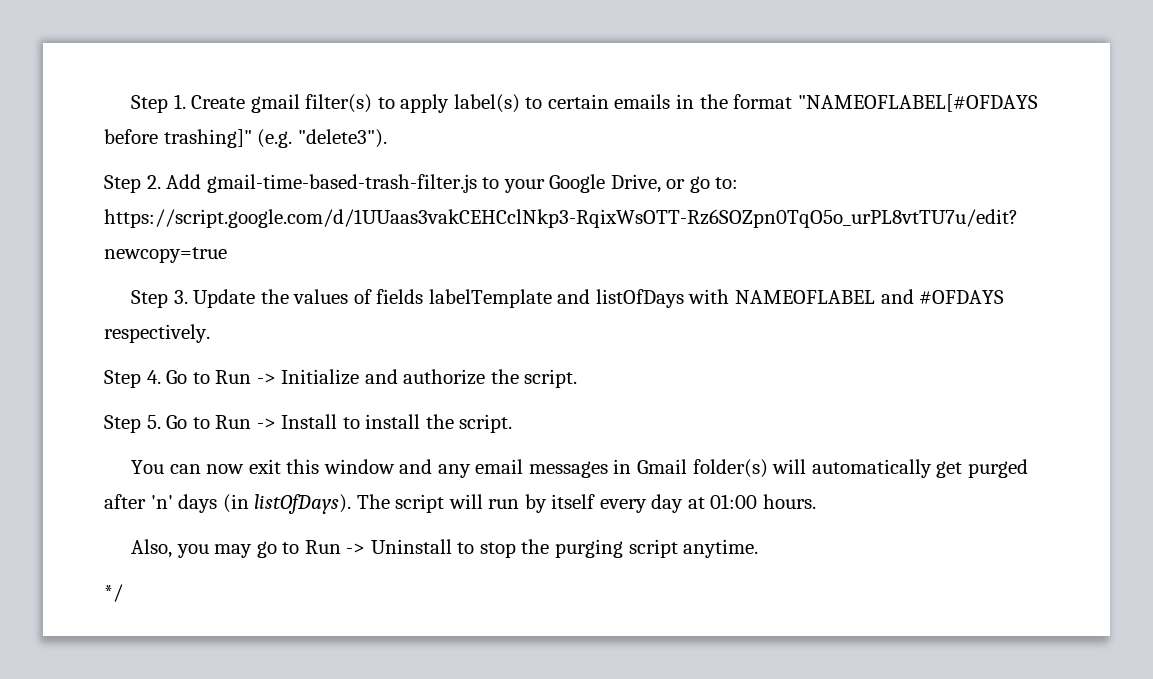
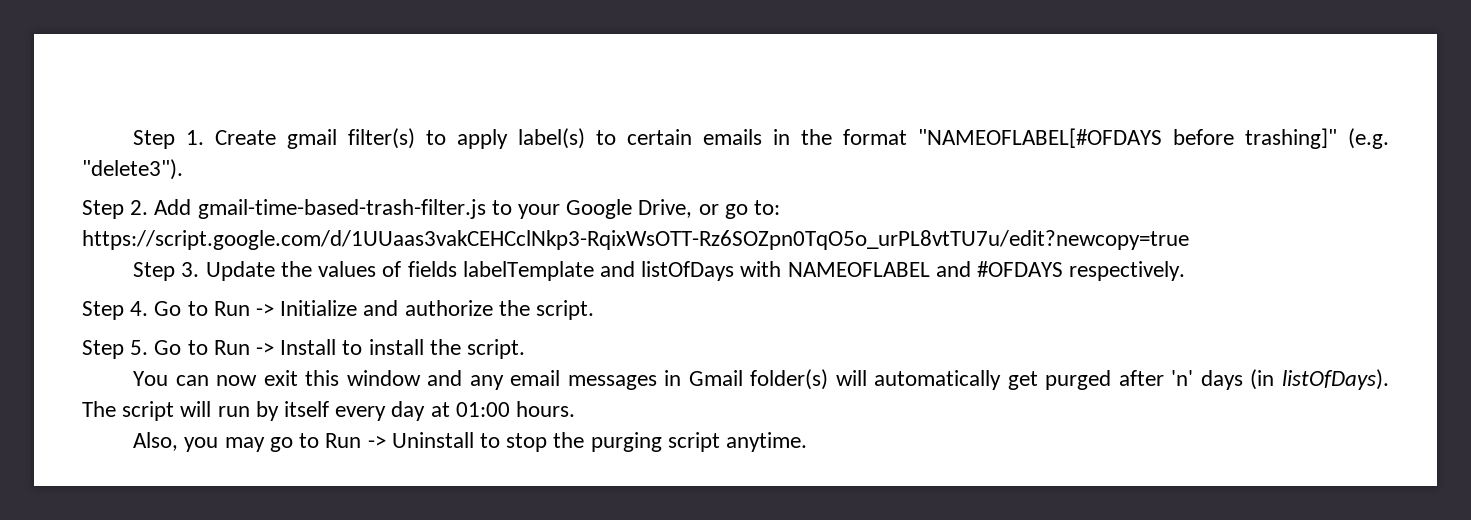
- */

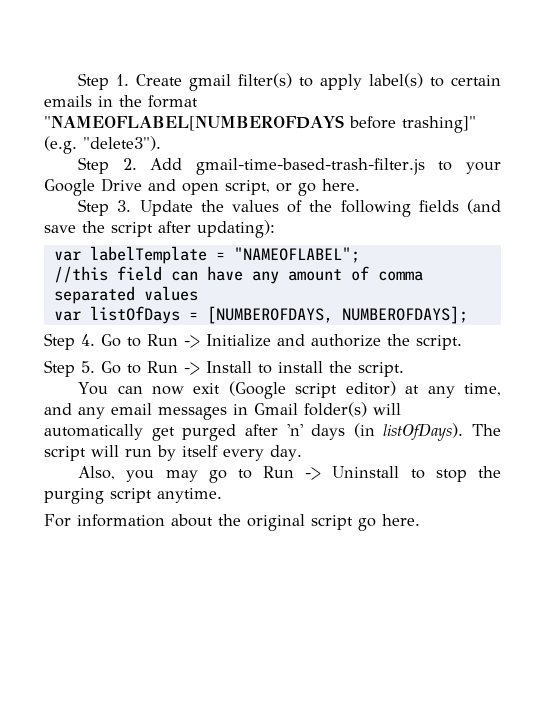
- Step 1. Create gmail filter(s) to apply label(s) to certain emails in the format "NAMEOFLABEL[#OFDAYS before trashing]" (e.g. "delete3").
+ Step 1. Create gmail filter(s) to apply label(s) to certain emails in the format "NAMEOFLABEL[NUMBEROFDAYS before trashing]" (e.g. "delete3").
- Step 2. Add gmail-time-based-trash-filter.js to your Google Drive, or go to: https://script.google.com/d/1UUaas3vakCEHCclNkp3-RqixWsOTT-Rz6SOZpn0TqO5o_urPL8vtTU7u/edit?newcopy=true
+ Step 2. Add gmail-time-based-trash-filter.js to your Google Drive and open script, or go here.
- Step 3. Update the values of fields labelTemplate and listOfDays with NAMEOFLABEL and #OFDAYS respectively.
+ Step 3. Update the values of the following fields (and save the script after updating):
+ var labelTemplate = "NAMEOFLABEL";
+ //this field can have any amount of comma separated values
+ var listOfDays = [NUMBEROFDAYS, NUMBEROFDAYS];
- You can now exit this window and any email messages in Gmail folder(s) will automatically get purged after 'n' days (in listOfDays).
+ You can now exit (Google script editor) at any time, and any email messages in Gmail folder(s) will automatically get purged after 'n' days (in listOfDays).
- The script will run by itself every day at 01:00 hours.
+ The script will run by itself every day.
+ For information about the original script go here.

